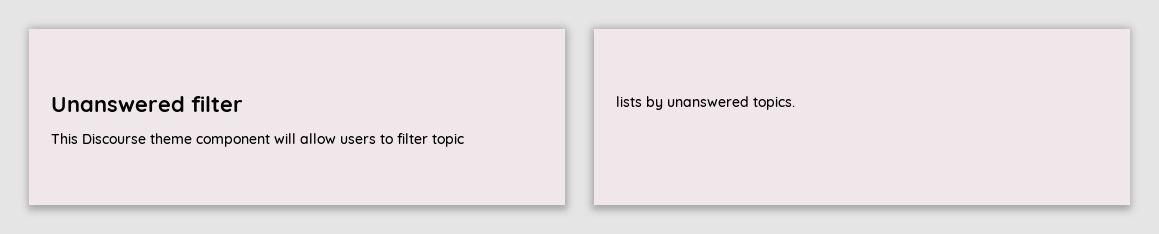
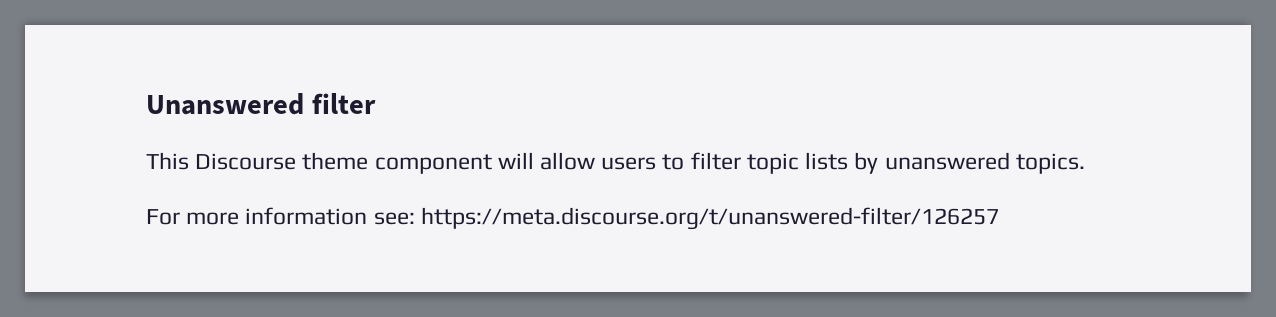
+ For more information see: https://meta.discourse.org/t/unanswered-filter/126257

